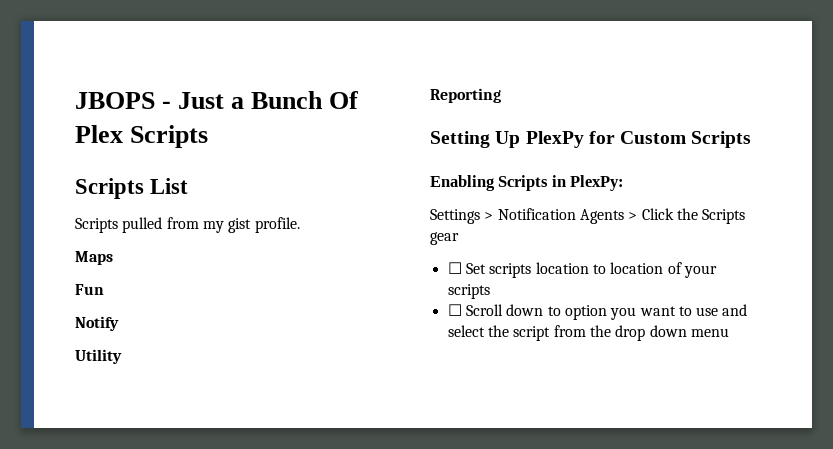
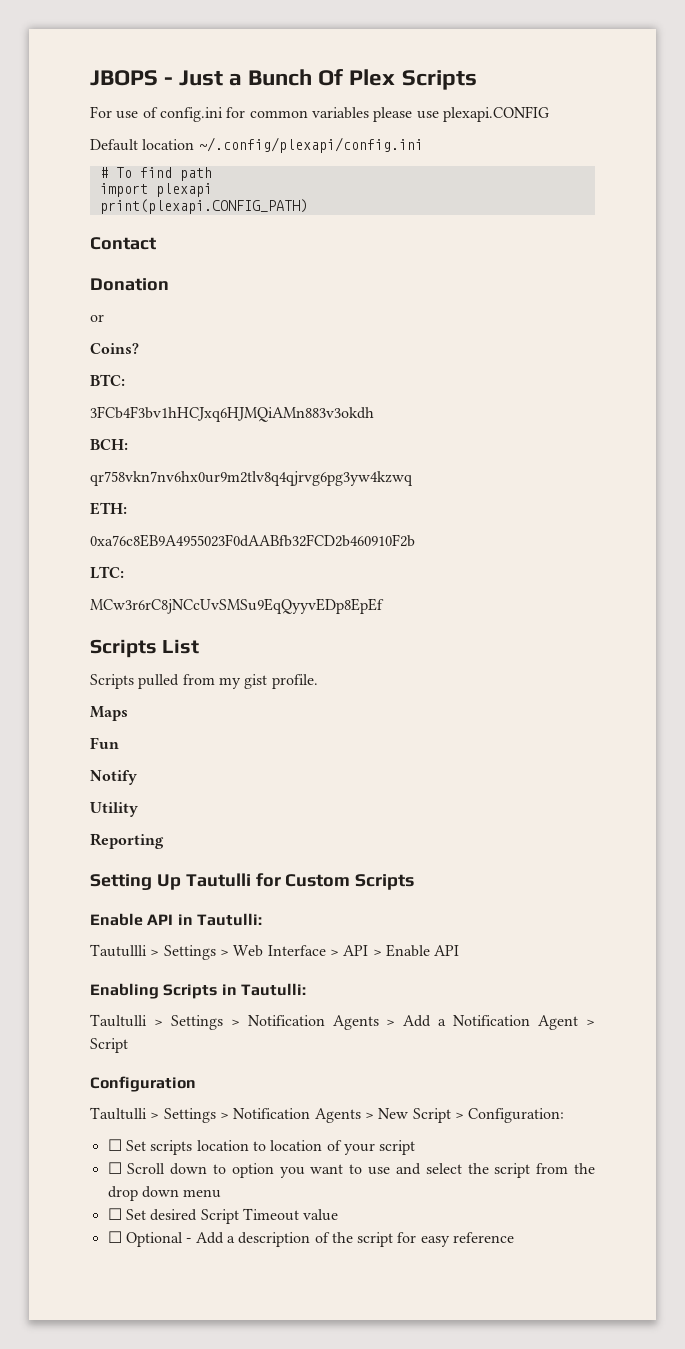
+ For use of config.ini for common variables please use plexapi.CONFIG
+ Default location ~/.config/plexapi/config.ini
+ # To find path
+ import plexapi
+ print(plexapi.CONFIG_PATH)
+ Contact
+ Donation
+ or
+ Coins?
+ BTC:
+ 3FCb4F3bv1hHCJxq6HJMQiAMn883v3okdh
+ BCH:
+ qr758vkn7nv6hx0ur9m2tlv8q4qjrvg6pg3yw4kzwq
+ ETH:
+ 0xa76c8EB9A4955023F0dAABfb32FCD2b460910F2b
+ LTC:
+ MCw3r6rC8jNCcUvSMSu9EqQyyvEDp8EpEf
- Setting Up PlexPy for Custom Scripts
+ Setting Up Tautulli for Custom Scripts
+ Enable API in Tautulli:
+ Tautullli > Settings > Web Interface > API > Enable API
- Enabling Scripts in PlexPy:
- Settings > Notification Agents > Click the Scripts gear
+ Enabling Scripts in Tautulli:
+ Taultulli > Settings > Notification Agents > Add a Notification Agent > Script
+ Configuration
+ Taultulli > Settings > Notification Agents > New Script > Configuration:
- ☐ Set scripts location to location of your scripts
+ ☐ Set scripts location to location of your script
+ ☐ Set desired Script Timeout value
+ ☐ Optional - Add a description of the script for easy reference

